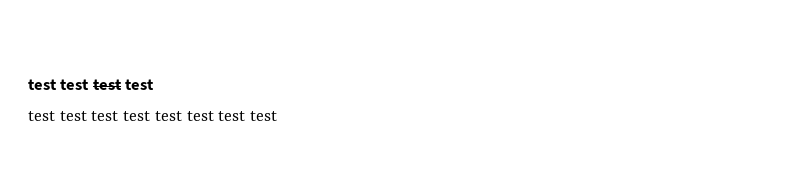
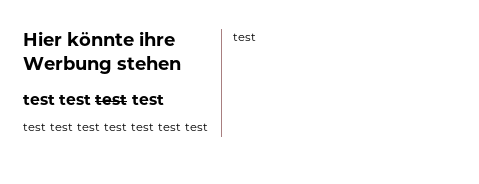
+ Hier könnte ihre Werbung stehen

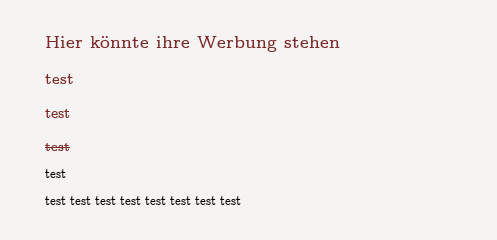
  Hier könnte ihre Werbung stehen
- test test test test
+ test
+ test
+ test
+ test

